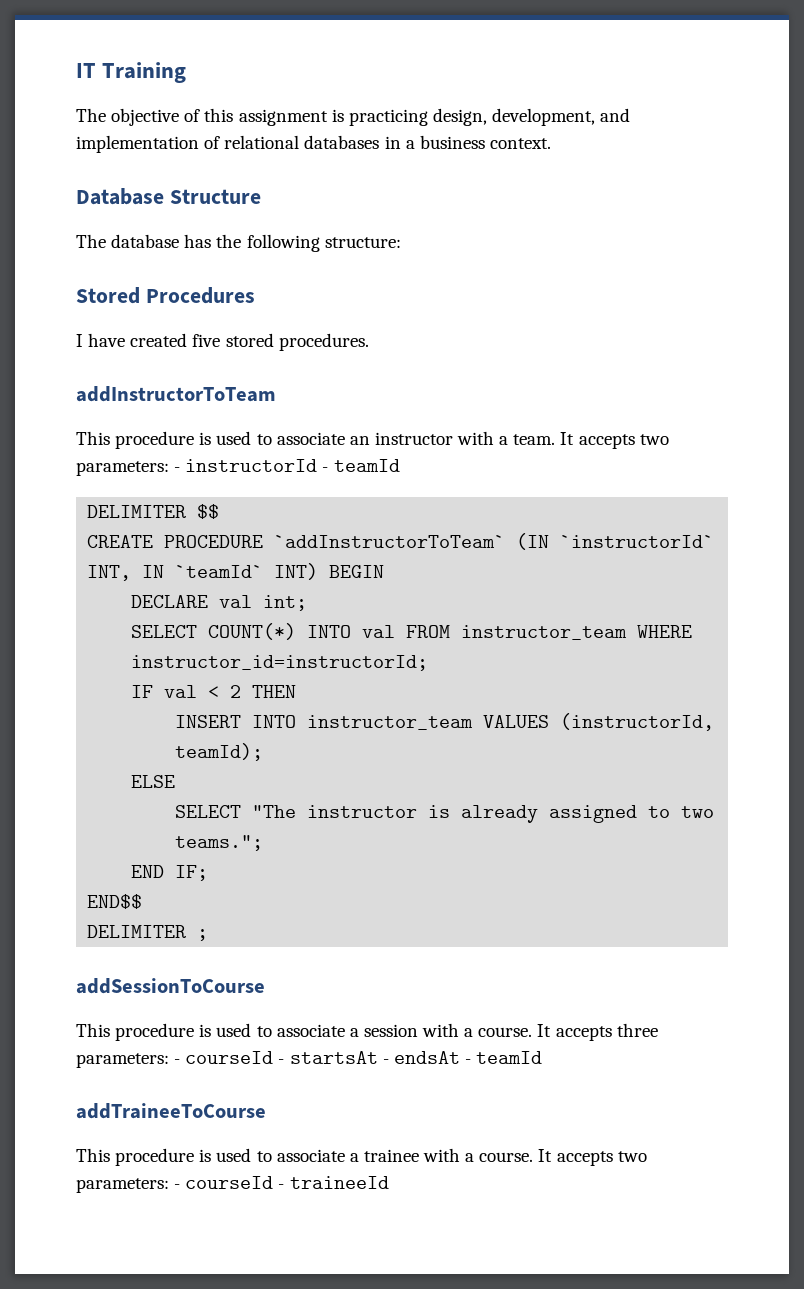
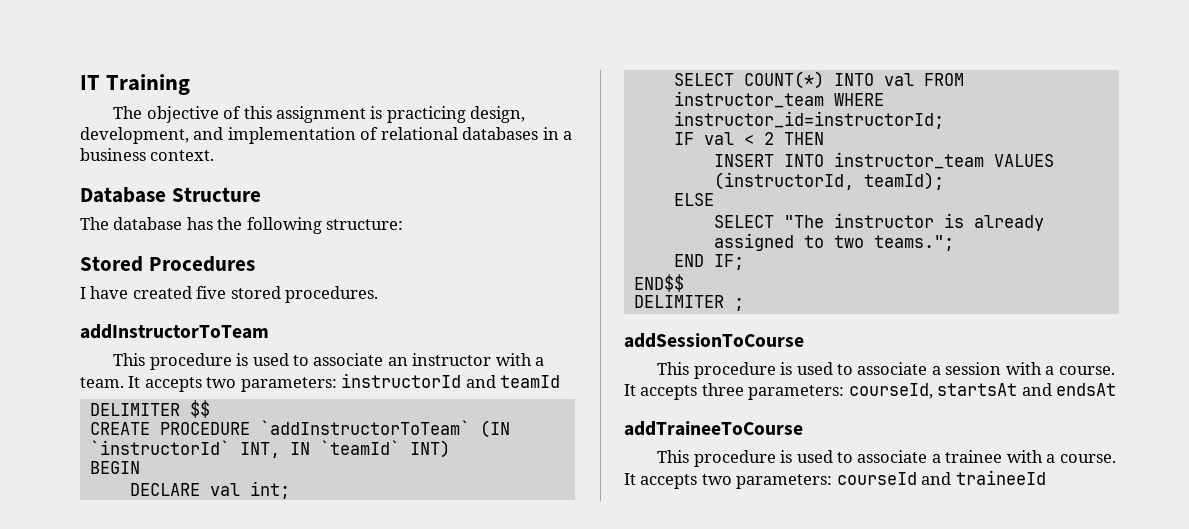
- It accepts two parameters: - instructorId - teamId
+ It accepts two parameters: instructorId and teamId
- CREATE PROCEDURE `addInstructorToTeam` (IN `instructorId` INT, IN `teamId` INT) BEGIN
+ CREATE PROCEDURE `addInstructorToTeam` (IN `instructorId` INT, IN `teamId` INT)
+ BEGIN
- It accepts three parameters: - courseId - startsAt - endsAt - teamId
+ It accepts three parameters: courseId, startsAt and endsAt
- It accepts two parameters: - courseId - traineeId
+ It accepts two parameters: courseId and traineeId

